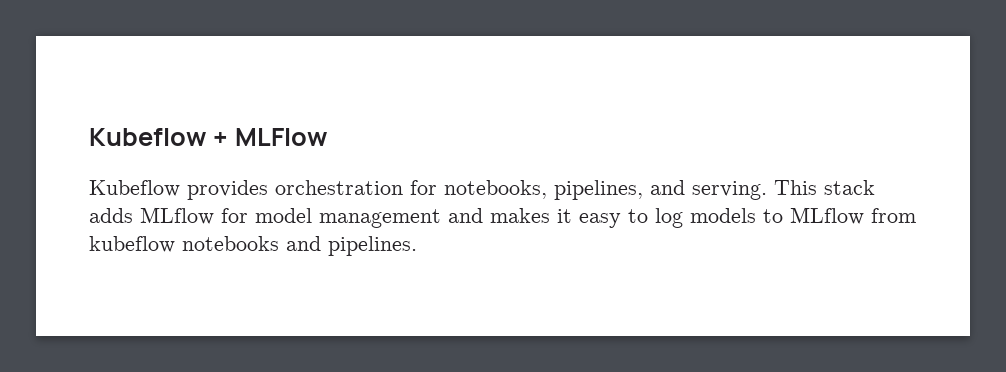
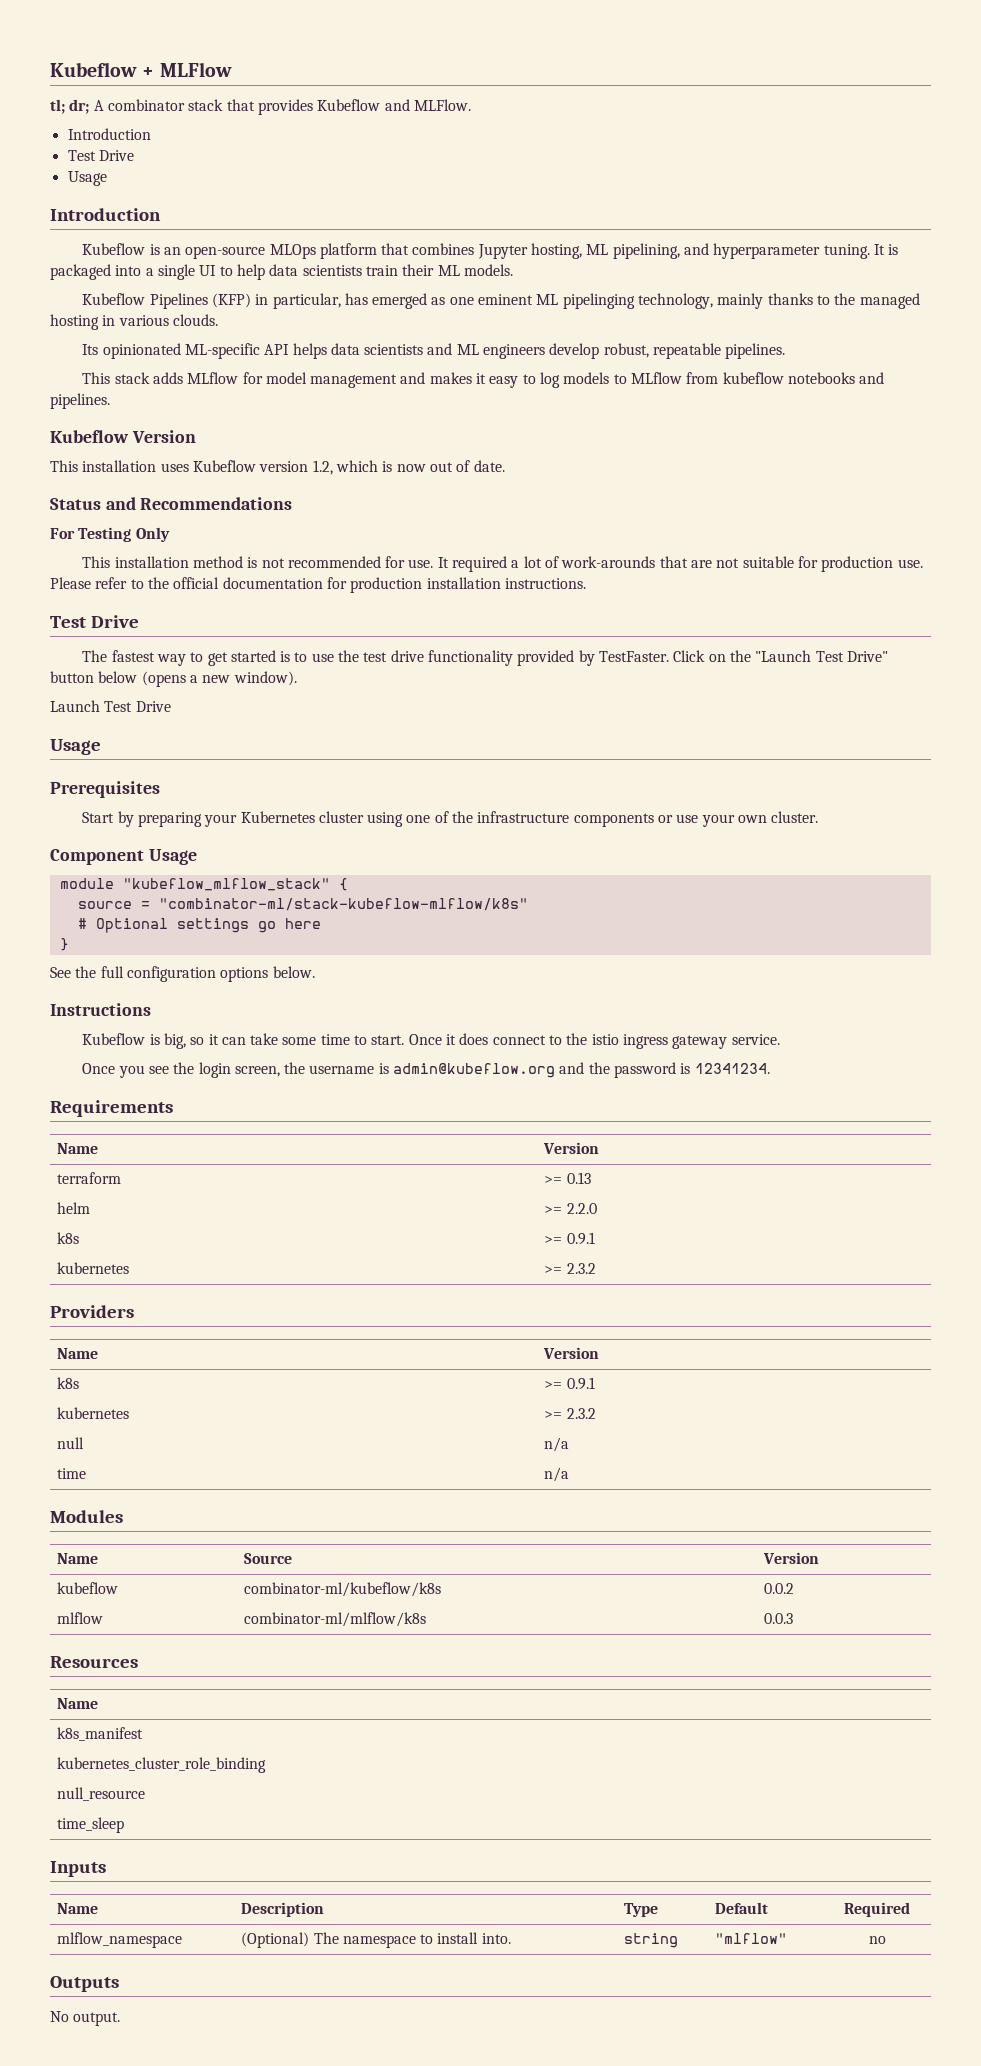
- Kubeflow provides orchestration for notebooks, pipelines, and serving. This stack adds MLflow for model management and makes it easy to log models to MLflow from kubeflow notebooks and pipelines.
+ tl; dr; A combinator stack that provides Kubeflow and MLFlow.
+ Introduction
+ Test Drive
+ Usage
+ Introduction
+ Kubeflow is an open-source MLOps platform that combines Jupyter hosting, ML pipelining, and hyperparameter tuning. It is packaged into a single UI to help data scientists train their ML models.
+ Kubeflow Pipelines (KFP) in particular, has emerged as one eminent ML pipelinging technology, mainly thanks to the managed hosting in various clouds.
+ Its opinionated ML-specific API helps data scientists and ML engineers develop robust, repeatable pipelines.
+ This stack adds MLflow for model management and makes it easy to log models to MLflow from kubeflow notebooks and pipelines.
+ Kubeflow Version
+ This installation uses Kubeflow version 1.2, which is now out of date.
+ Status and Recommendations
+ For Testing Only
+ This installation method is not recommended for use. It required a lot of work-arounds that are not suitable for production use. Please refer to the official documentation for production installation instructions.
+ Test Drive
+ The fastest way to get started is to use the test drive functionality provided by TestFaster. Click on the "Launch Test Drive" button below (opens a new window).
+ Launch Test Drive
+ Usage
+ Prerequisites
+ Start by preparing your Kubernetes cluster using one of the infrastructure components or use your own cluster.
+ Component Usage
+ module "kubeflow_mlflow_stack" {
+ source = "combinator-ml/stack-kubeflow-mlflow/k8s"
+ # Optional settings go here
+ }
+ See the full configuration options below.
+ Instructions
+ Kubeflow is big, so it can take some time to start. Once it does connect to the istio ingress gateway service.
+ Once you see the login screen, the username is admin@kubeflow.org and the password is 12341234.
+ Requirements
+ Name | Version
+ terraform | >= 0.13
+ helm | >= 2.2.0
+ k8s | >= 0.9.1
+ kubernetes | >= 2.3.2
+ Providers
+ Name | Version
+ k8s | >= 0.9.1
+ kubernetes | >= 2.3.2
+ null | n/a
+ time | n/a
+ Modules
+ Name | Source | Version
+ kubeflow | combinator-ml/kubeflow/k8s | 0.0.2
+ mlflow | combinator-ml/mlflow/k8s | 0.0.3
+ Resources
+ Name
+ k8s_manifest
+ kubernetes_cluster_role_binding
+ null_resource
+ time_sleep
+ Inputs
+ Name | Description | Type | Default | Required
+ mlflow_namespace | (Optional) The namespace to install into. | string | "mlflow" | no
+ Outputs
+ No output.

